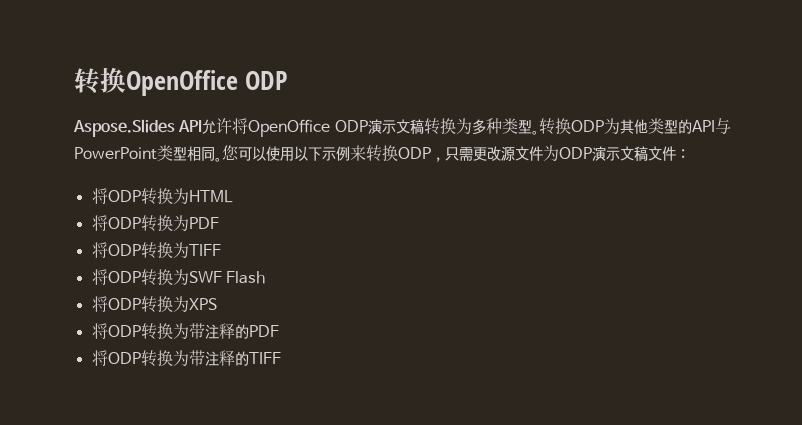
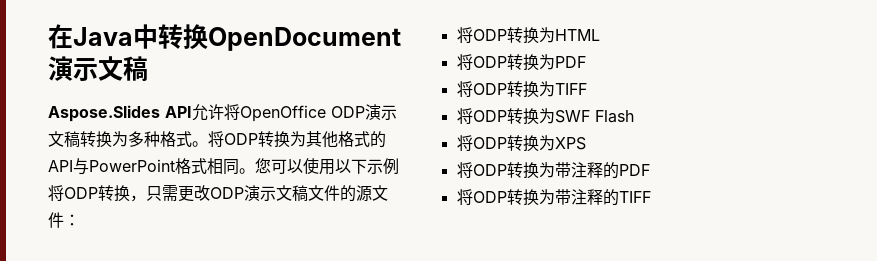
- 转换OpenOffice ODP
+ 在Java中转换OpenDocument演示文稿
- Aspose.Slides API允许将OpenOffice ODP演示文稿转换为多种类型。转换ODP为其他类型的API与PowerPoint类型相同。
+ Aspose.Slides API允许将OpenOffice ODP演示文稿转换为多种格式。将ODP转换为其他格式的API与PowerPoint格式相同。
- 您可以使用以下示例来转换ODP，只需更改源文件为ODP演示文稿文件：
+ 您可以使用以下示例将ODP转换，只需更改ODP演示文稿文件的源文件：

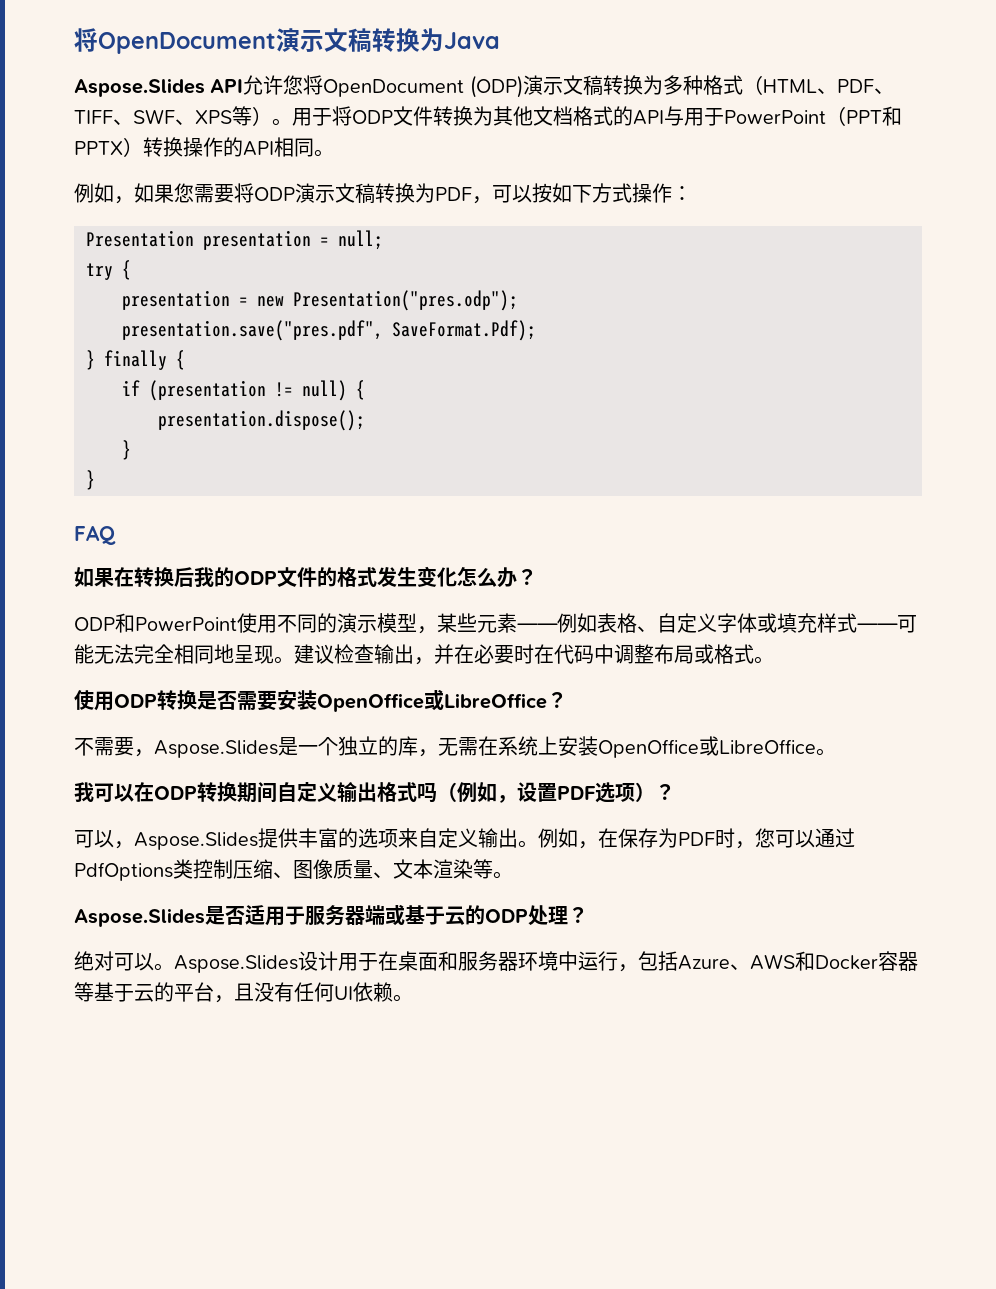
- 在Java中转换OpenDocument演示文稿
+ 将OpenDocument演示文稿转换为Java
- Aspose.Slides API允许将OpenOffice ODP演示文稿转换为多种格式。将ODP转换为其他格式的API与PowerPoint格式相同。您可以使用以下示例将ODP转换，只需更改ODP演示文稿文件的源文件：
- 将ODP转换为HTML
- 将ODP转换为PDF
- 将ODP转换为TIFF
- 将ODP转换为SWF Flash
- 将ODP转换为XPS
- 将ODP转换为带注释的PDF
- 将ODP转换为带注释的TIFF
+ Aspose.Slides API允许您将OpenDocument (ODP)演示文稿转换为多种格式（HTML、PDF、TIFF、SWF、XPS等）。用于将ODP文件转换为其他文档格式的API与用于PowerPoint（PPT和PPTX）转换操作的API相同。
+ 例如，如果您需要将ODP演示文稿转换为PDF，可以按如下方式操作：
+ Presentation presentation = null;
+ try {
+ presentation = new Presentation("pres.odp");
+ presentation.save("pres.pdf", SaveFormat.Pdf);
+ } finally {
+ if (presentation != null) {
+ presentation.dispose();
+ }
+ }
+ FAQ
+ 如果在转换后我的ODP文件的格式发生变化怎么办？
+ ODP和PowerPoint使用不同的演示模型，某些元素——例如表格、自定义字体或填充样式——可能无法完全相同地呈现。建议检查输出，并在必要时在代码中调整布局或格式。
+ 使用ODP转换是否需要安装OpenOffice或LibreOffice？
+ 不需要，Aspose.Slides是一个独立的库，无需在系统上安装OpenOffice或LibreOffice。
+ 我可以在ODP转换期间自定义输出格式吗（例如，设置PDF选项）？
+ 可以，Aspose.Slides提供丰富的选项来自定义输出。例如，在保存为PDF时，您可以通过PdfOptions类控制压缩、图像质量、文本渲染等。
+ Aspose.Slides是否适用于服务器端或基于云的ODP处理？
+ 绝对可以。Aspose.Slides设计用于在桌面和服务器环境中运行，包括Azure、AWS和Docker容器等基于云的平台，且没有任何UI依赖。

